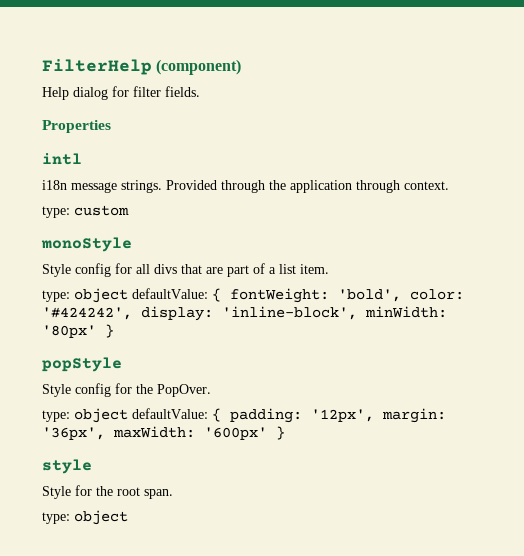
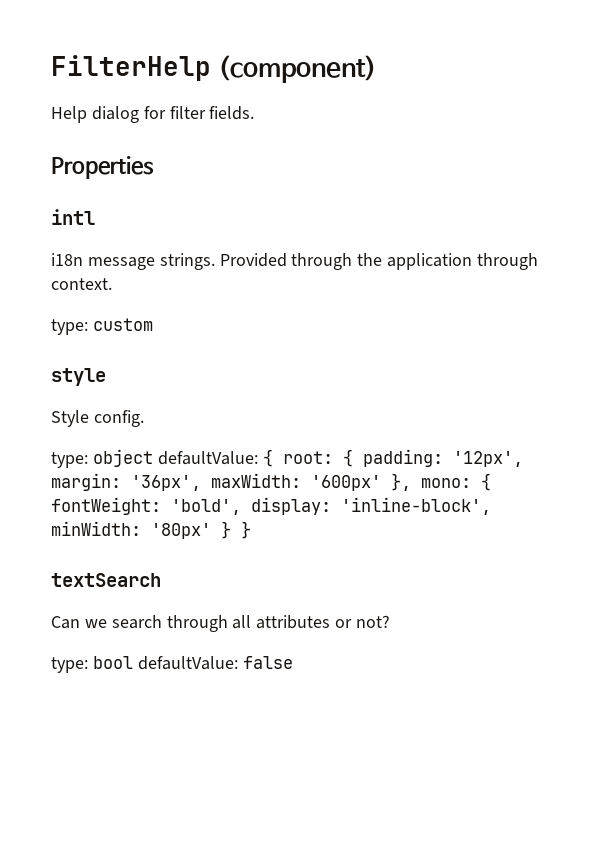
- monoStyle
- Style config for all divs that are part of a list item.
- type: object defaultValue: { fontWeight: 'bold', color: '#424242', display: 'inline-block', minWidth: '80px' }
- popStyle
- Style config for the PopOver.
- type: object defaultValue: { padding: '12px', margin: '36px', maxWidth: '600px' }
  style
- Style for the root span.
- type: object
+ Style config.
+ type: object defaultValue: { root: { padding: '12px', margin: '36px', maxWidth: '600px' }, mono: { fontWeight: 'bold', display: 'inline-block', minWidth: '80px' } }
+ textSearch
+ Can we search through all attributes or not?
+ type: bool defaultValue: false

